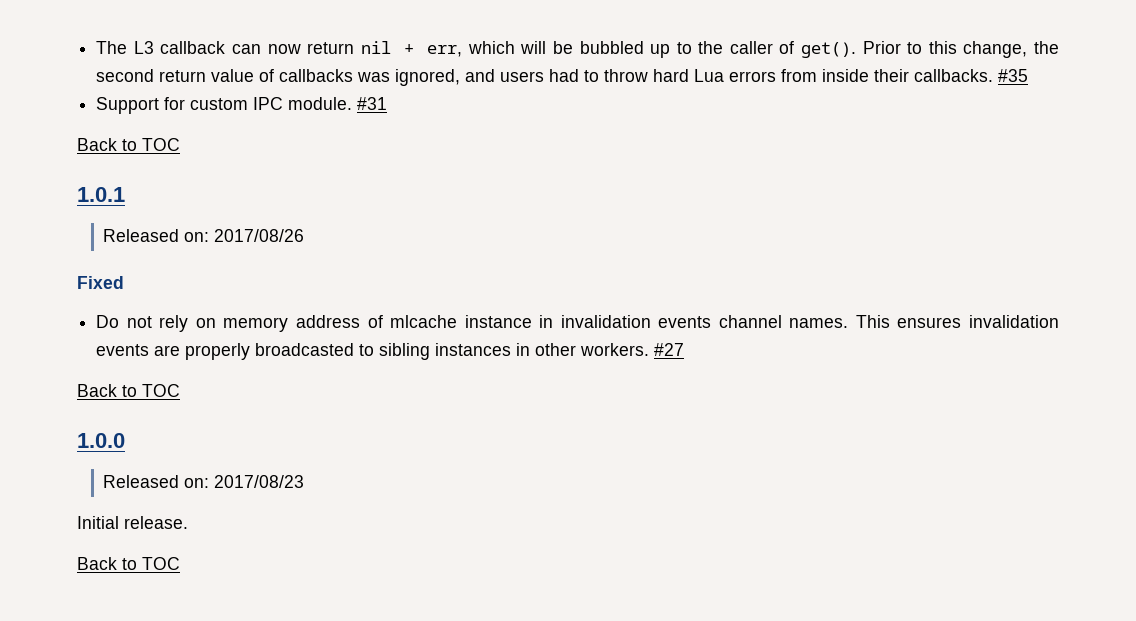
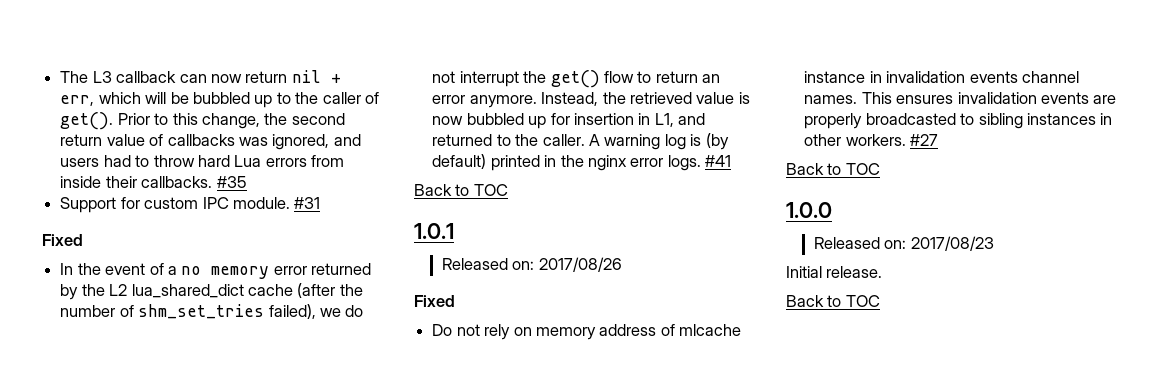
  #31
+ Fixed
+ In the event of a no memory error returned by the L2 lua_shared_dict cache (after the number of shm_set_tries failed), we do not interrupt the get() flow to return an error anymore. Instead, the retrieved value is now bubbled up for insertion in L1, and returned to the caller. A warning log is (by default) printed in the nginx error logs. #41

